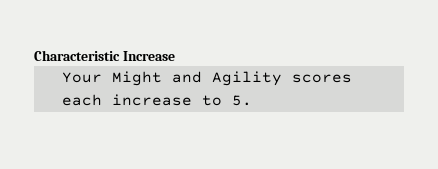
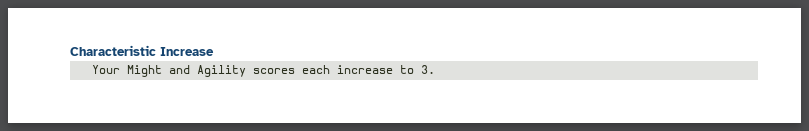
- Your Might and Agility scores each increase to 5.
+ Your Might and Agility scores each increase to 3.

